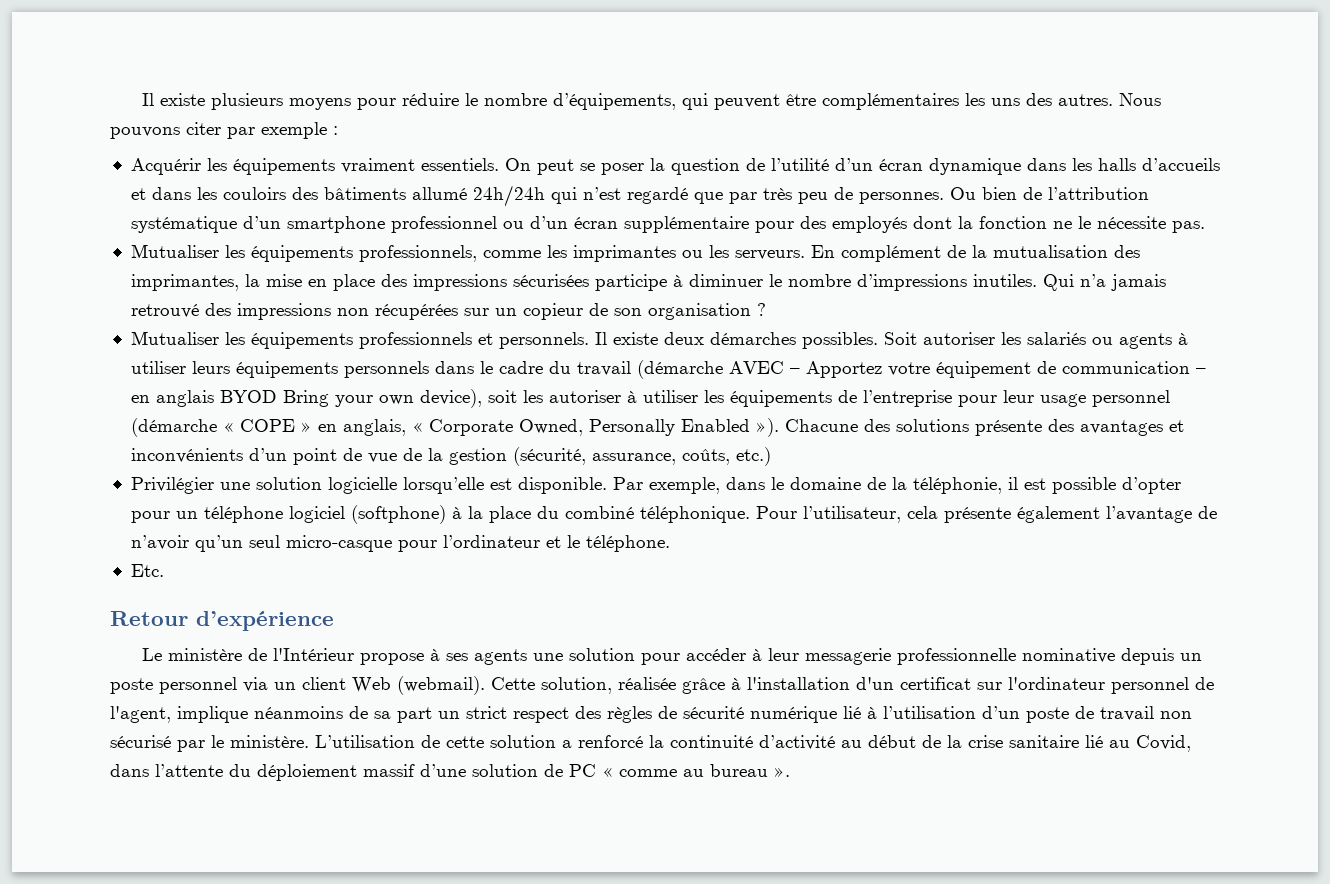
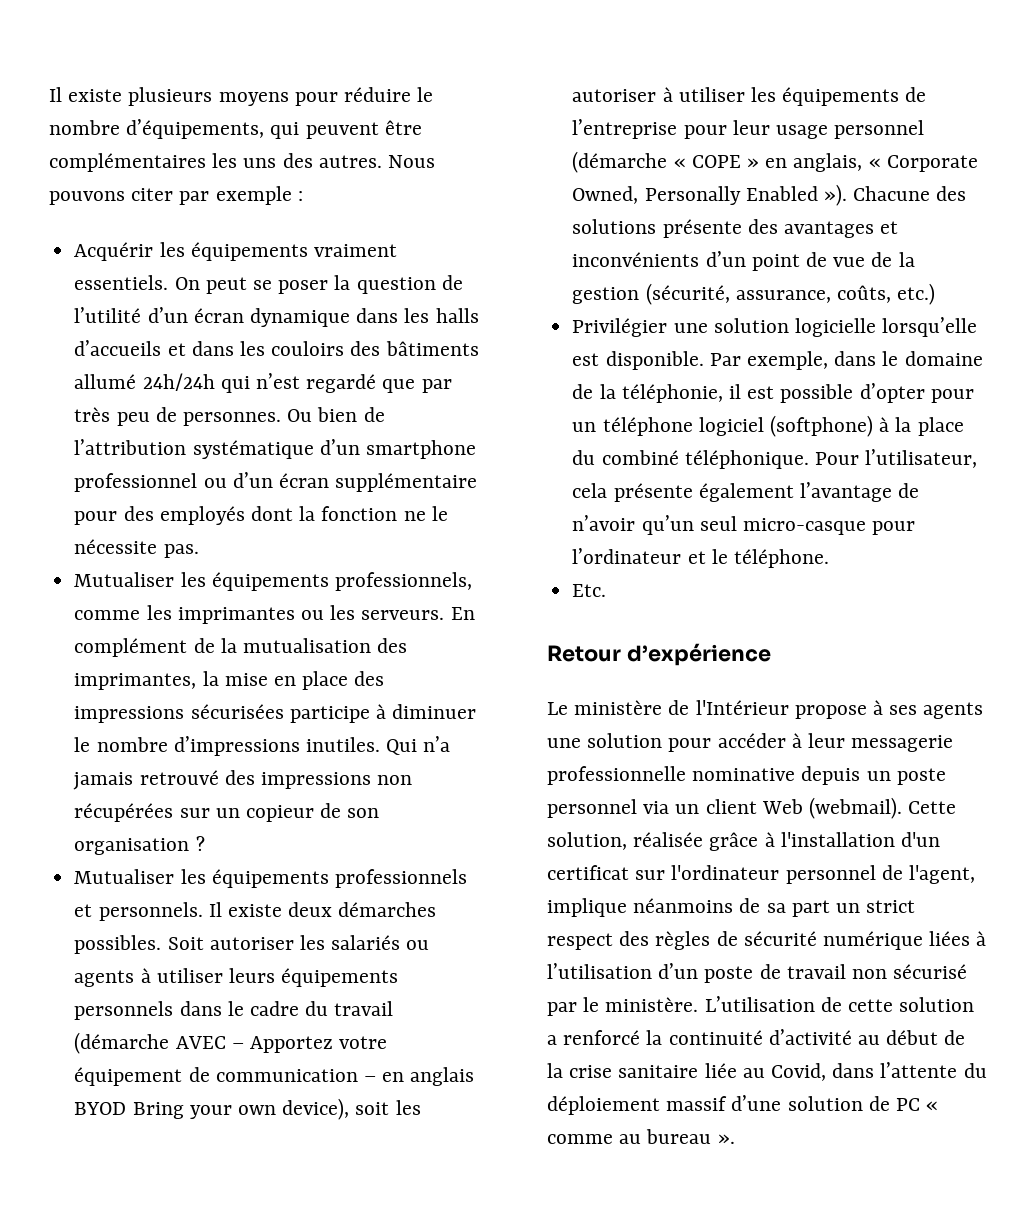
- Cette solution, réalisée grâce à l'installation d'un certificat sur l'ordinateur personnel de l'agent, implique néanmoins de sa part un strict respect des règles de sécurité numérique lié à l’utilisation d’un poste de travail non sécurisé par le ministère.
+ Cette solution, réalisée grâce à l'installation d'un certificat sur l'ordinateur personnel de l'agent, implique néanmoins de sa part un strict respect des règles de sécurité numérique liées à l’utilisation d’un poste de travail non sécurisé par le ministère.
- L’utilisation de cette solution a renforcé la continuité d’activité au début de la crise sanitaire lié au Covid, dans l’attente du déploiement massif d’une solution de PC « comme au bureau ».
+ L’utilisation de cette solution a renforcé la continuité d’activité au début de la crise sanitaire liée au Covid, dans l’attente du déploiement massif d’une solution de PC « comme au bureau ».

